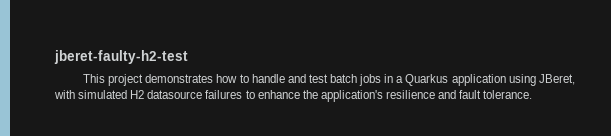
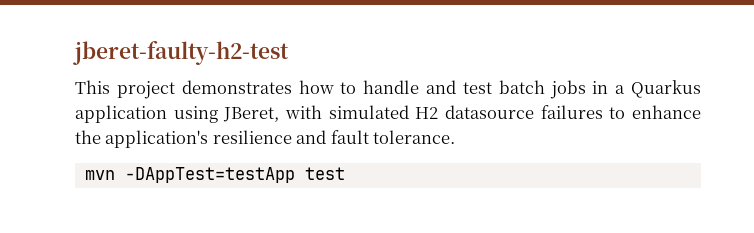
+ mvn -DAppTest=testApp test

